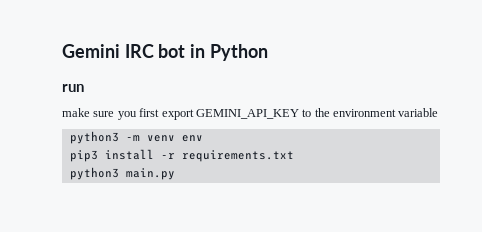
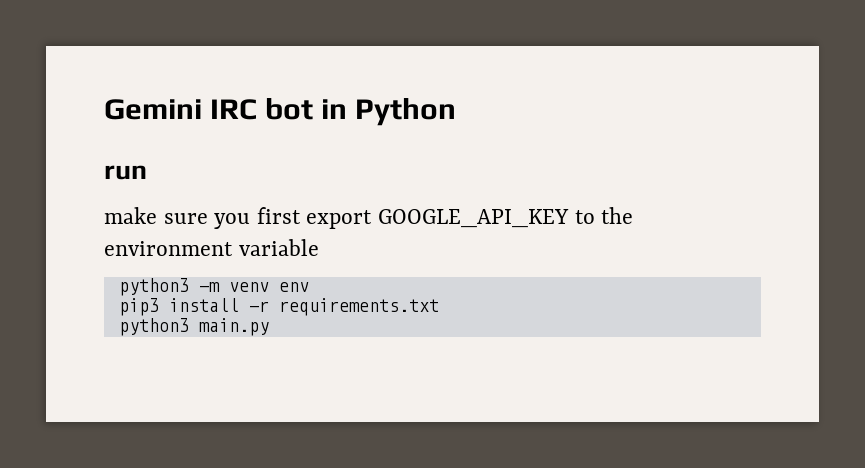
- make sure you first export GEMINI_API_KEY to the environment variable
+ make sure you first export GOOGLE_API_KEY to the environment variable

